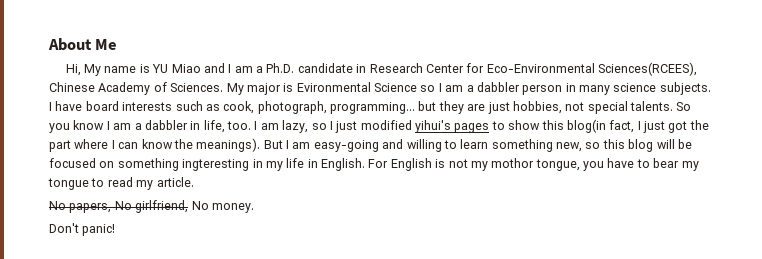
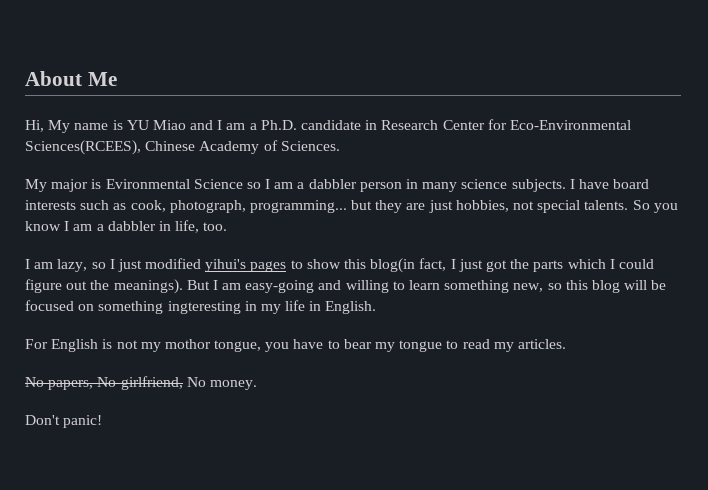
- Hi, My name is YU Miao and I am a Ph.D. candidate in Research Center for Eco-Environmental Sciences(RCEES), Chinese Academy of Sciences. My major is Evironmental Science so I am a dabbler person in many science subjects.
+ Hi, My name is YU Miao and I am a Ph.D. candidate in Research Center for Eco-Environmental Sciences(RCEES), Chinese Academy of Sciences.
+ My major is Evironmental Science so I am a dabbler person in many science subjects.
- So you know I am a dabbler in life, too. I am lazy, so I just modified yihui's pages to show this blog(in fact, I just got the part where I can know the meanings).
+ So you know I am a dabbler in life, too.
+ I am lazy, so I just modified yihui's pages to show this blog(in fact, I just got the parts which I could figure out the meanings).
- But I am easy-going and willing to learn something new, so this blog will be focused on something ingteresting in my life in English. For English is not my mothor tongue, you have to bear my tongue to read my article.
+ But I am easy-going and willing to learn something new, so this blog will be focused on something ingteresting in my life in English.
+ For English is not my mothor tongue, you have to bear my tongue to read my articles.

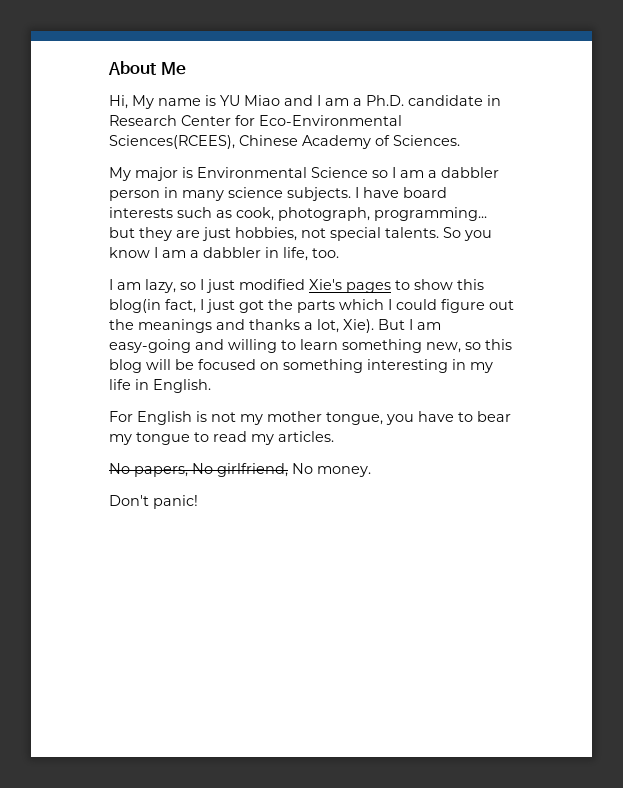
- My major is Evironmental Science so I am a dabbler person in many science subjects.
+ My major is Environmental Science so I am a dabbler person in many science subjects.
- I am lazy, so I just modified yihui's pages to show this blog(in fact, I just got the parts which I could figure out the meanings).
+ I am lazy, so I just modified Xie's pages to show this blog(in fact, I just got the parts which I could figure out the meanings and thanks a lot, Xie).
- But I am easy-going and willing to learn something new, so this blog will be focused on something ingteresting in my life in English.
+ But I am easy-going and willing to learn something new, so this blog will be focused on something interesting in my life in English.
- For English is not my mothor tongue, you have to bear my tongue to read my articles.
+ For English is not my mother tongue, you have to bear my tongue to read my articles.

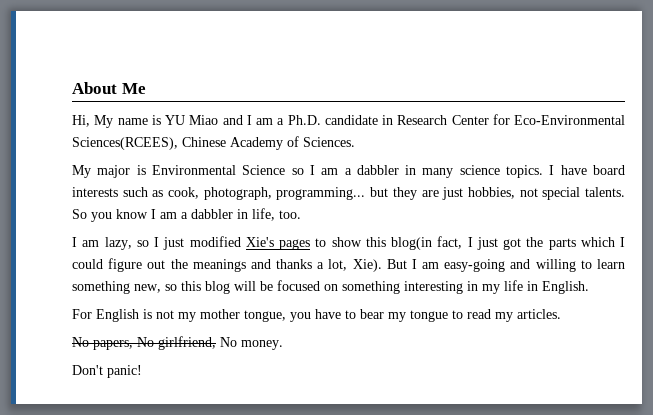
- My major is Environmental Science so I am a dabbler person in many science subjects.
+ My major is Environmental Science so I am a dabbler in many science topics.

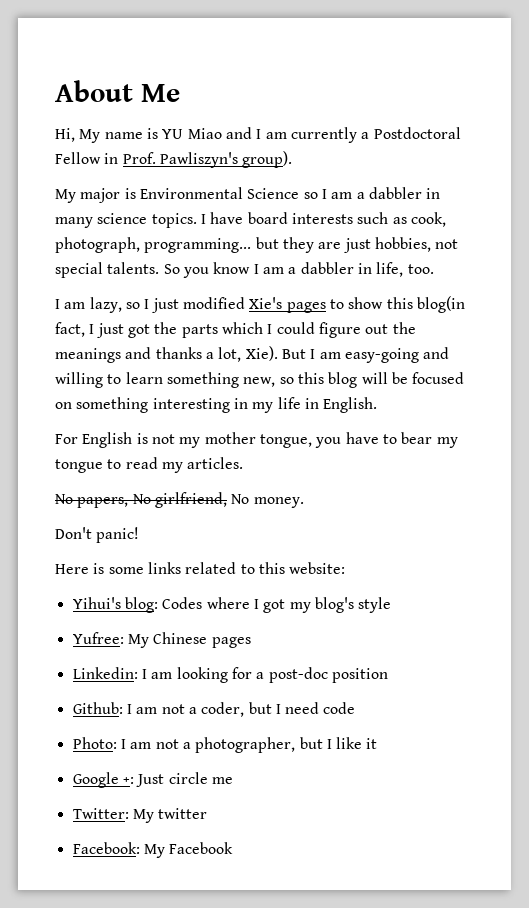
- Hi, My name is YU Miao and I am a Ph.D. candidate in Research Center for Eco-Environmental Sciences(RCEES), Chinese Academy of Sciences.
+ Hi, My name is YU Miao and I am currently a Postdoctoral Fellow in Prof. Pawliszyn's group).
+ Here is some links related to this website:
+ Yihui's blog: Codes where I got my blog's style
+ Yufree: My Chinese pages
+ Linkedin: I am looking for a post-doc position
+ Github: I am not a coder, but I need code
+ Photo: I am not a photographer, but I like it
+ Google +: Just circle me
+ Twitter: My twitter
+ Facebook: My Facebook

